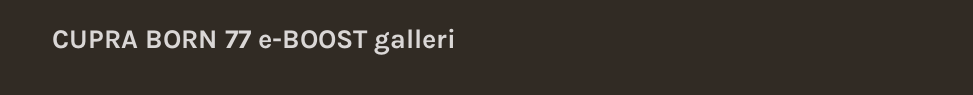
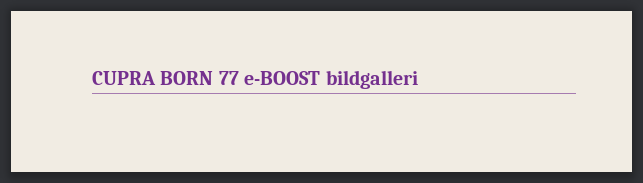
- CUPRA BORN 77 e-BOOST galleri
+ CUPRA BORN 77 e-BOOST bildgalleri

